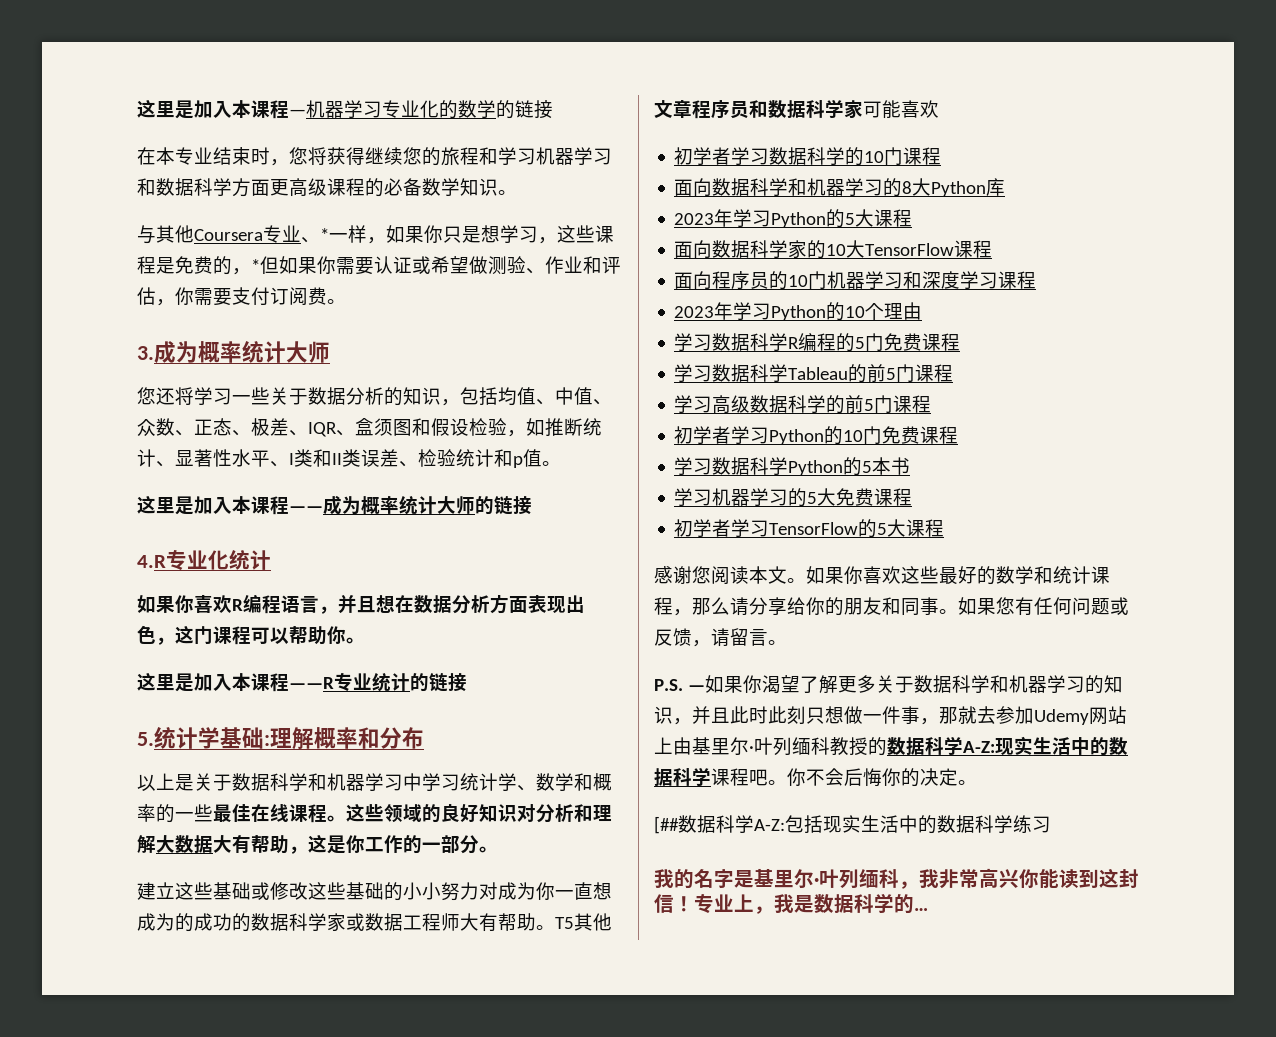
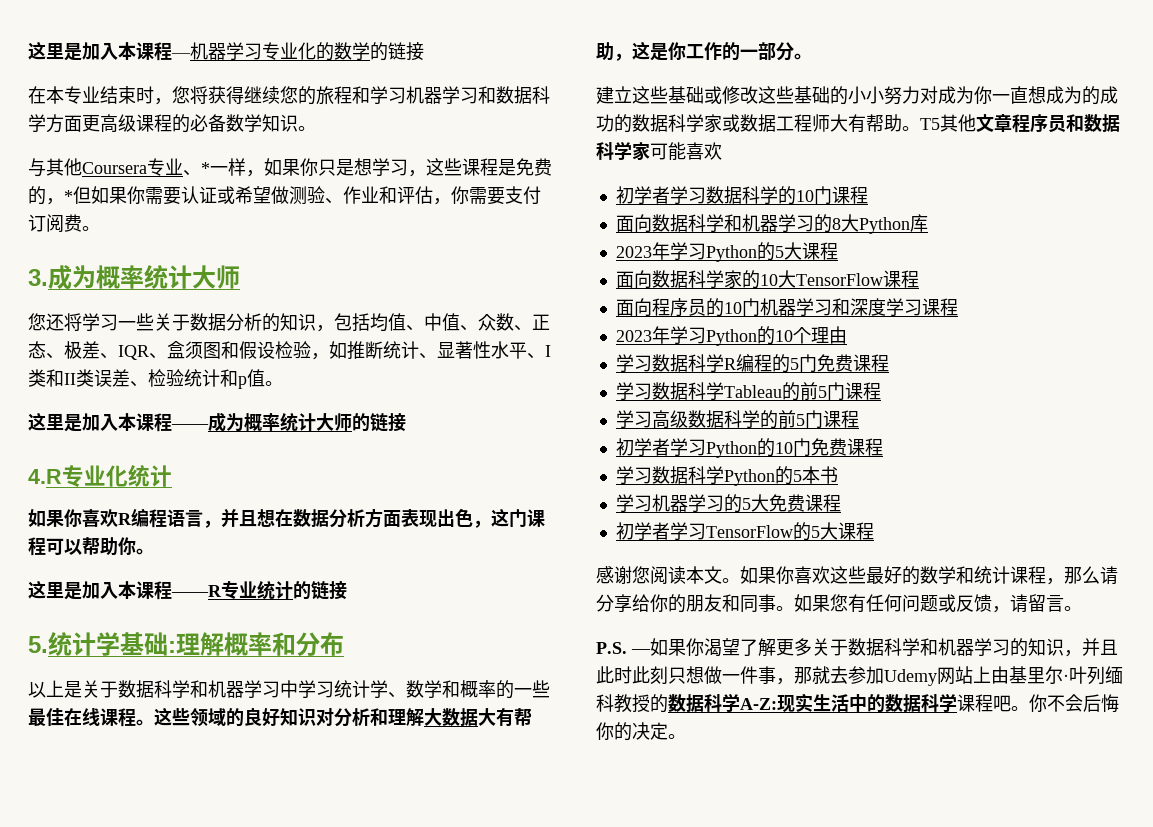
- [##数据科学A-Z:包括现实生活中的数据科学练习
- 我的名字是基里尔·叶列缅科，我非常高兴你能读到这封信！专业上，我是数据科学的…

